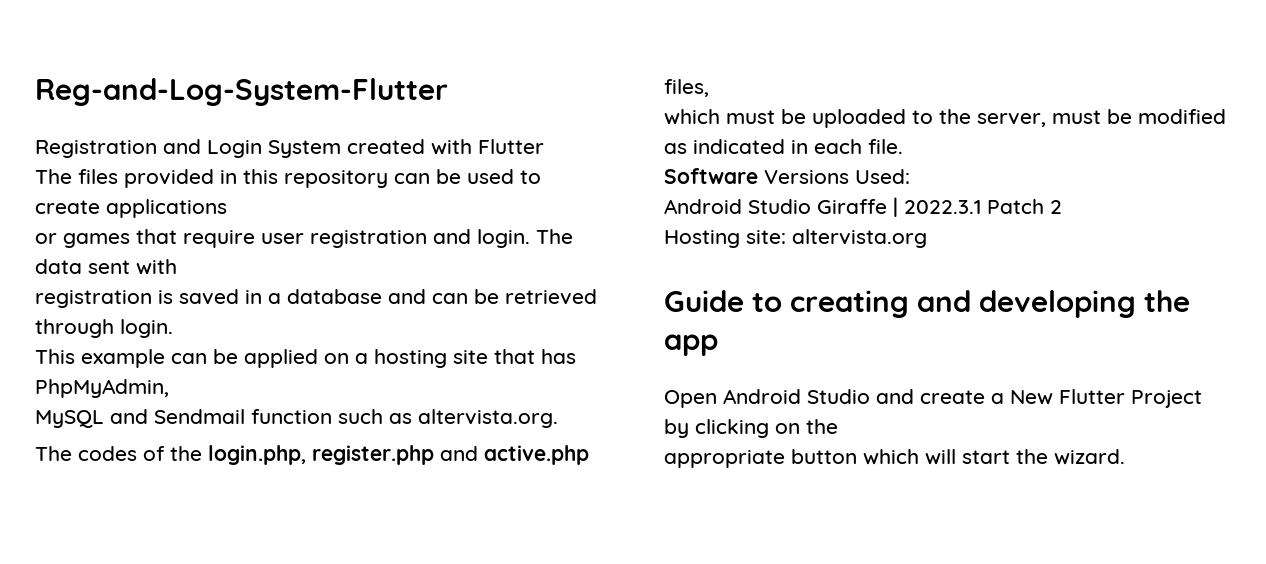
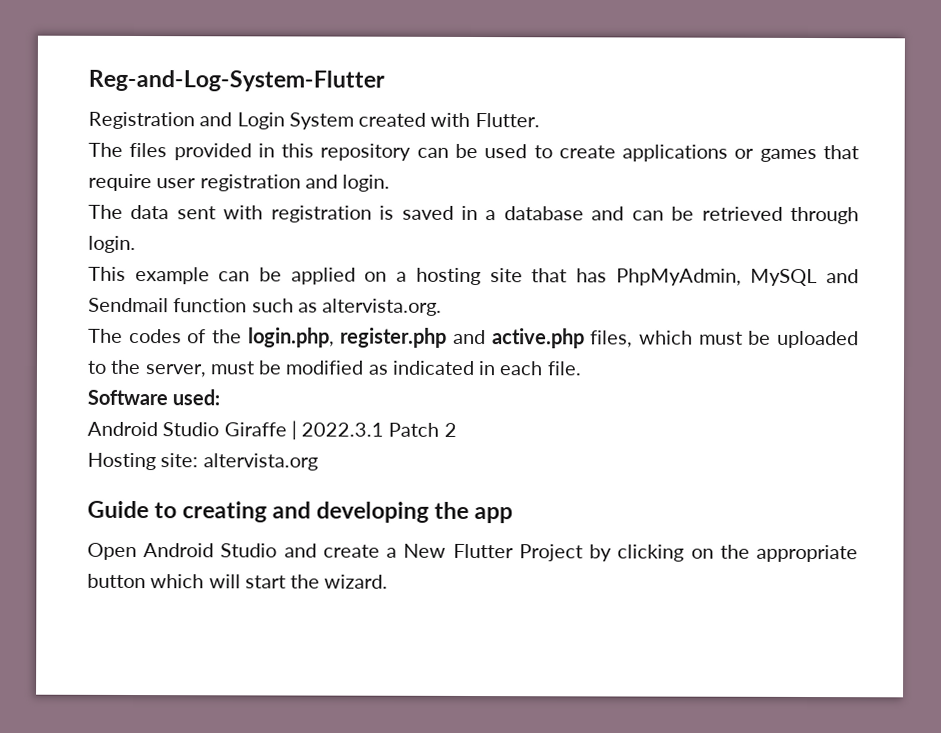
- Registration and Login System created with Flutter
+ Registration and Login System created with Flutter.
- The files provided in this repository can be used to create applications
- or games that require user registration and login. The data sent with
- registration is saved in a database and can be retrieved through login.
+ The files provided in this repository can be used to create applications or games that require user registration and login.
+ The data sent with registration is saved in a database and can be retrieved through login.
- This example can be applied on a hosting site that has PhpMyAdmin,
- MySQL and Sendmail function such as altervista.org.
+ This example can be applied on a hosting site that has PhpMyAdmin, MySQL and Sendmail function such as altervista.org.
- The codes of the login.php, register.php and active.php files,
- which must be uploaded to the server, must be modified as indicated in each file.
+ The codes of the login.php, register.php and active.php files, which must be uploaded to the server, must be modified as indicated in each file.
- Software Versions Used:
+ Software used:
- Open Android Studio and create a New Flutter Project by clicking on the
- appropriate button which will start the wizard.
+ Open Android Studio and create a New Flutter Project by clicking on the appropriate button which will start the wizard.

